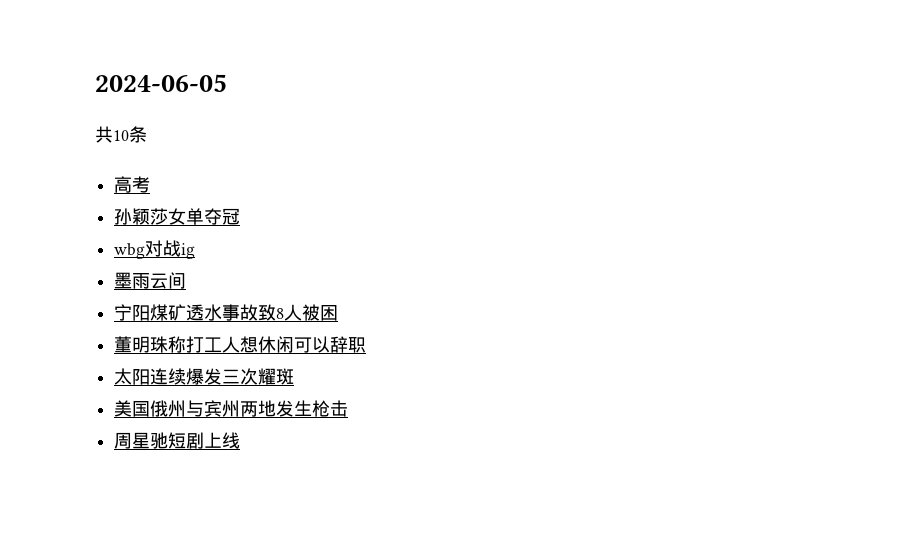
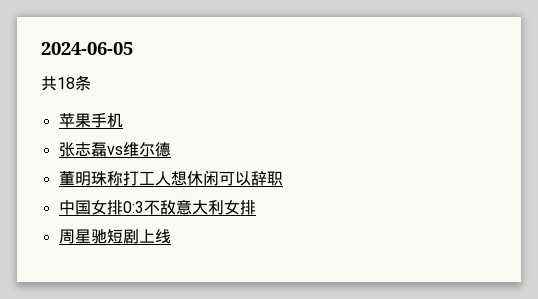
- 共10条
+ 共18条
- 高考
- 孙颖莎女单夺冠
- wbg对战ig
- 墨雨云间
- 宁阳煤矿透水事故致8人被困
+ 苹果手机
+ 张志磊vs维尔德
- 太阳连续爆发三次耀斑
- 美国俄州与宾州两地发生枪击
+ 中国女排0:3不敌意大利女排

